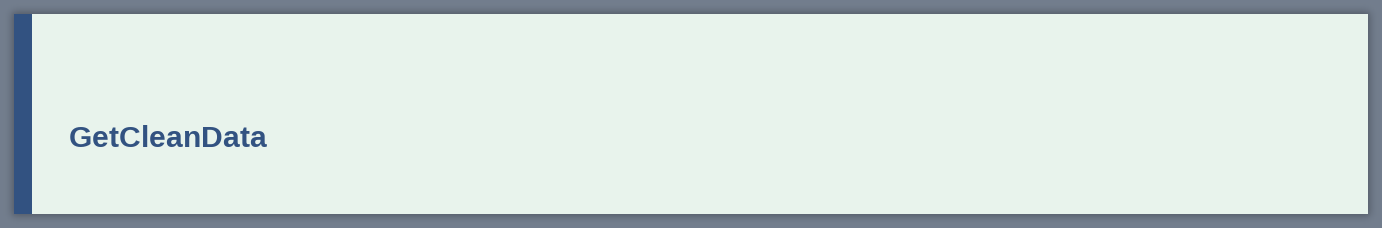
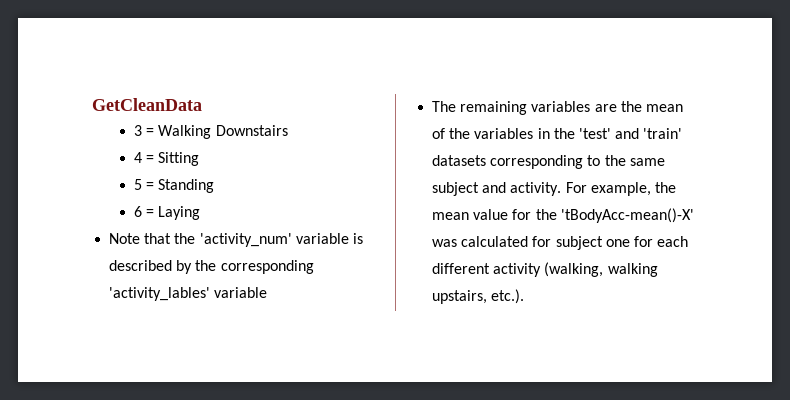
+ 3 = Walking Downstairs
+ 4 = Sitting
+ 5 = Standing
+ 6 = Laying
+ Note that the 'activity_num' variable is described by the corresponding 'activity_lables' variable
+ The remaining variables are the mean of the variables in the 'test' and 'train' datasets corresponding to the same subject and activity. For example, the mean value for the 'tBodyAcc-mean()-X' was calculated for subject one for each different activity (walking, walking upstairs, etc.).

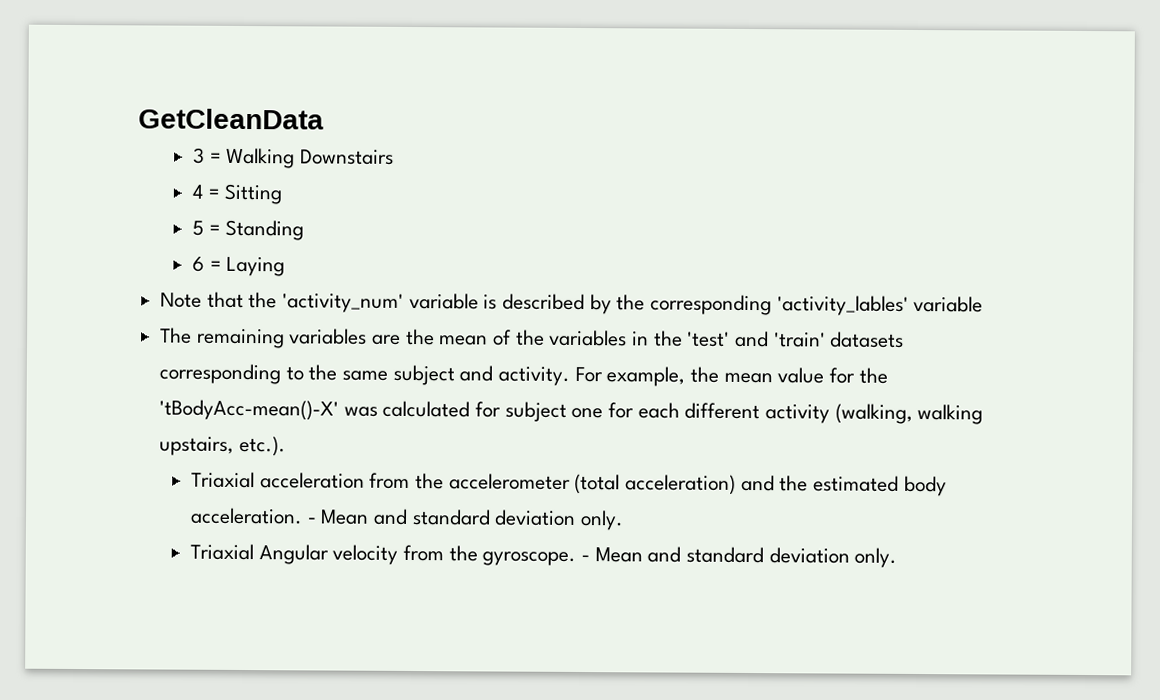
+ Triaxial acceleration from the accelerometer (total acceleration) and the estimated body acceleration. - Mean and standard deviation only.
+ Triaxial Angular velocity from the gyroscope. - Mean and standard deviation only.

